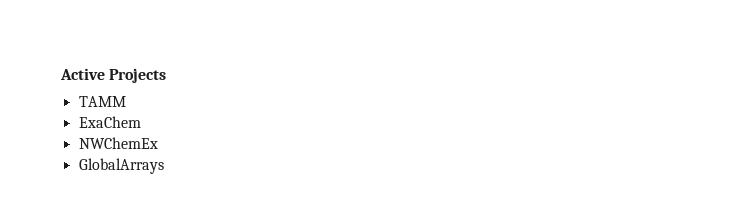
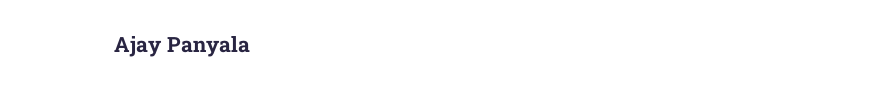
- Active Projects
- TAMM
- ExaChem
- NWChemEx
- GlobalArrays
+ Ajay Panyala

